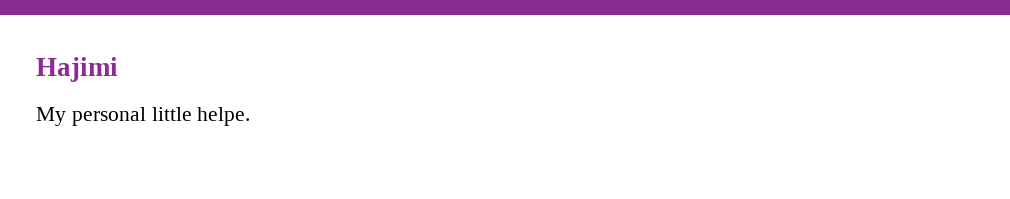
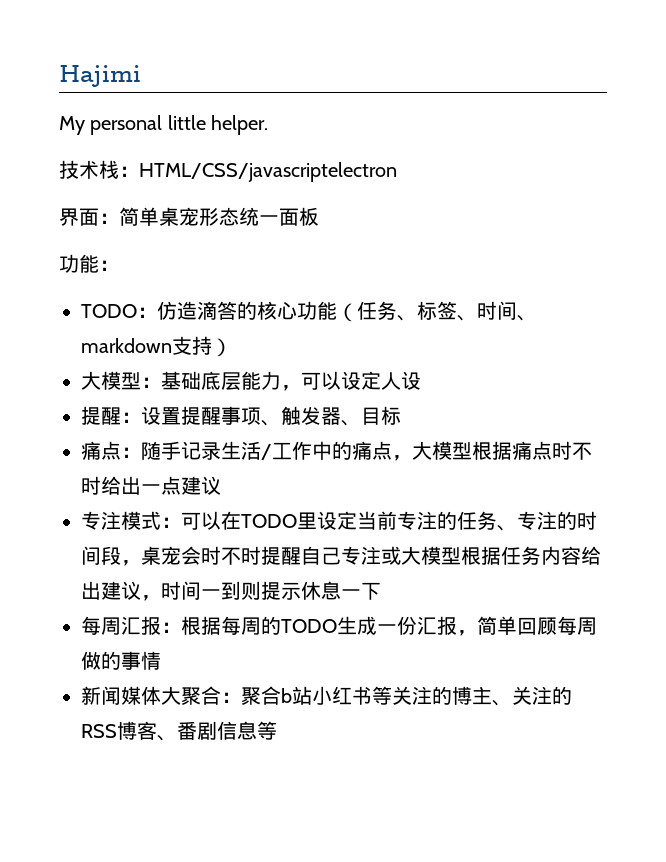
- My personal little helpe.
+ My personal little helper.
+ 技术栈：HTML/CSS/javascriptelectron
+ 界面：简单桌宠形态统一面板
+ 功能：
+ TODO：仿造滴答的核心功能（任务、标签、时间、markdown支持）
+ 大模型：基础底层能力，可以设定人设
+ 提醒：设置提醒事项、触发器、目标
+ 痛点：随手记录生活/工作中的痛点，大模型根据痛点时不时给出一点建议
+ 专注模式：可以在TODO里设定当前专注的任务、专注的时间段，桌宠会时不时提醒自己专注或大模型根据任务内容给出建议，时间一到则提示休息一下
+ 每周汇报：根据每周的TODO生成一份汇报，简单回顾每周做的事情
+ 新闻媒体大聚合：聚合b站小红书等关注的博主、关注的RSS博客、番剧信息等

